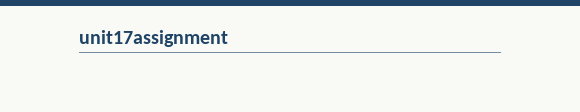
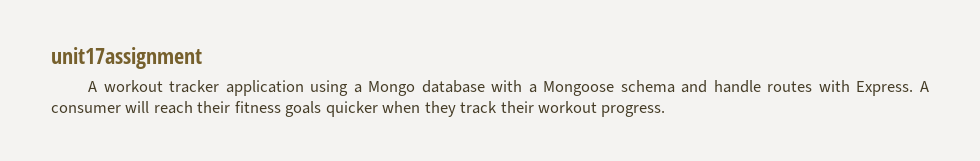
+ A workout tracker application using a Mongo database with a Mongoose schema and handle routes with Express. A consumer will reach their fitness goals quicker when they track their workout progress.

